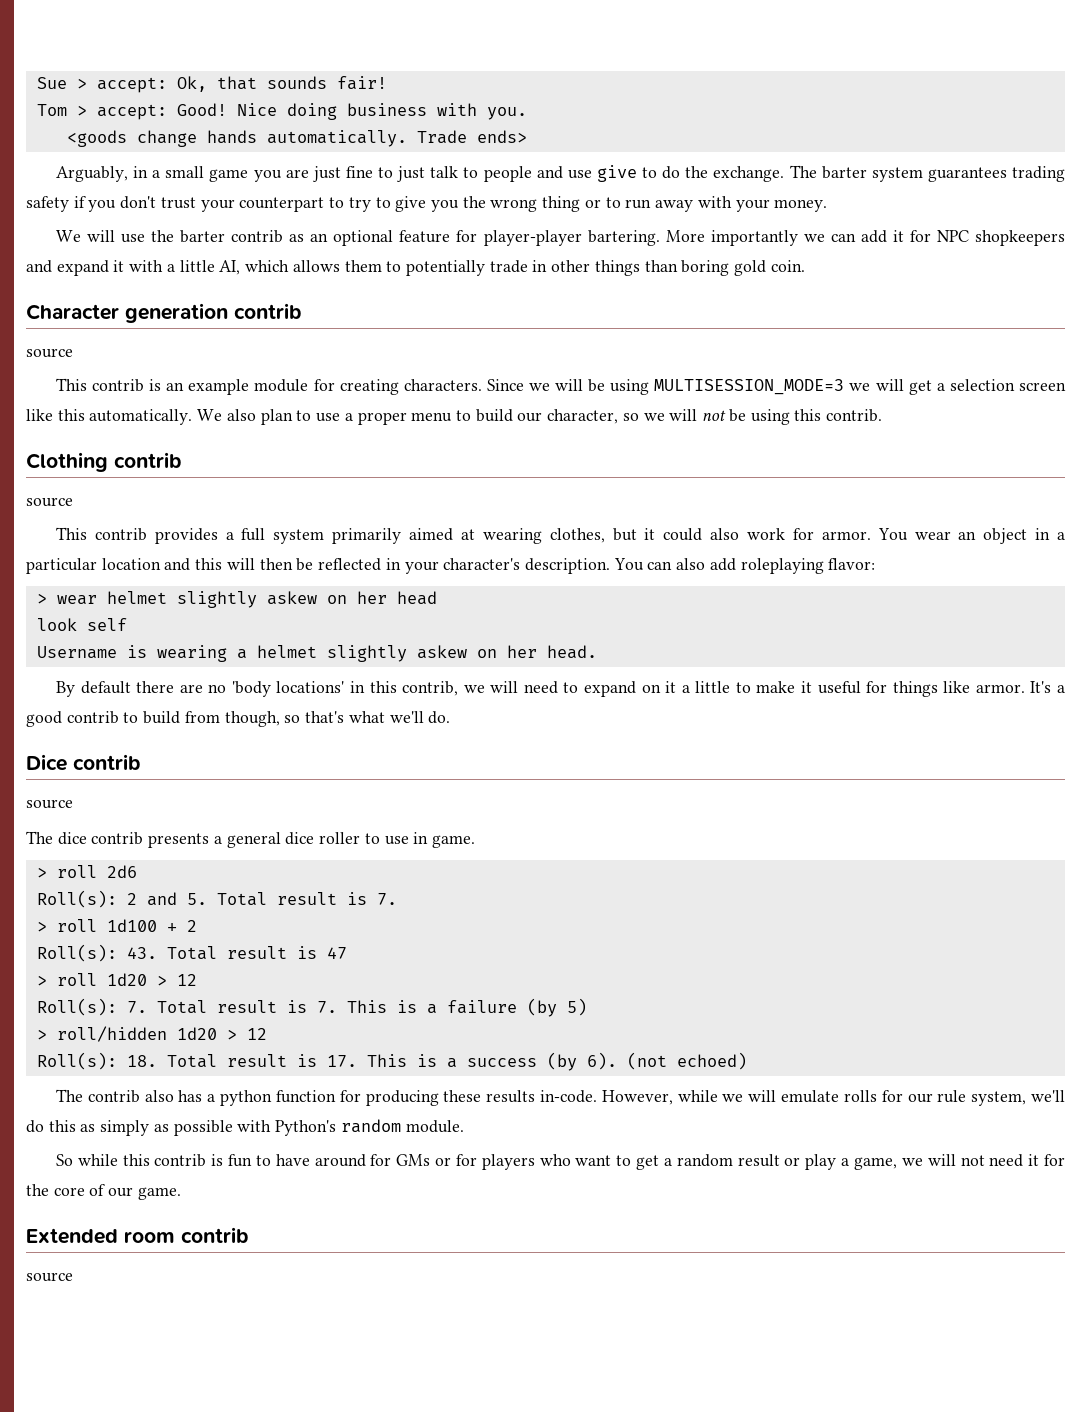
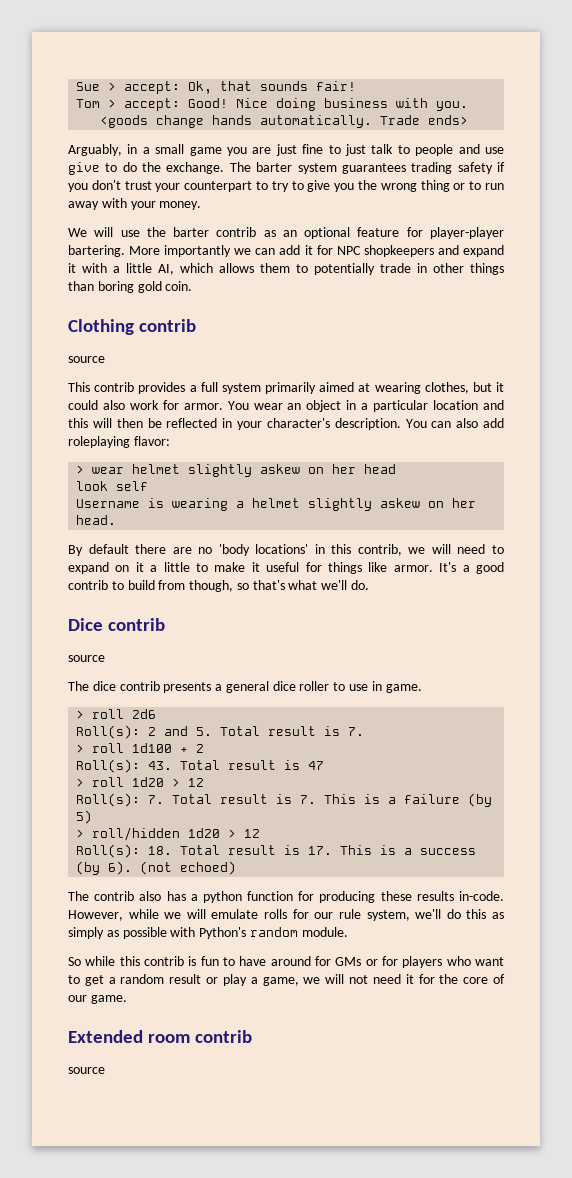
- Character generation contrib
- source
- This contrib is an example module for creating characters. Since we will be using MULTISESSION_MODE=3 we will get a selection screen like this automatically. We also plan to use a proper menu to build our character, so we will not be using this contrib.

